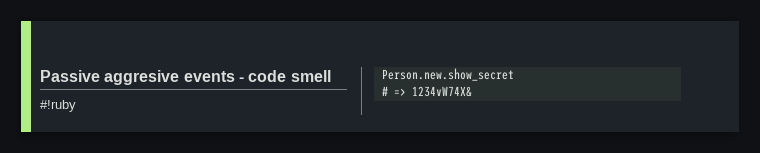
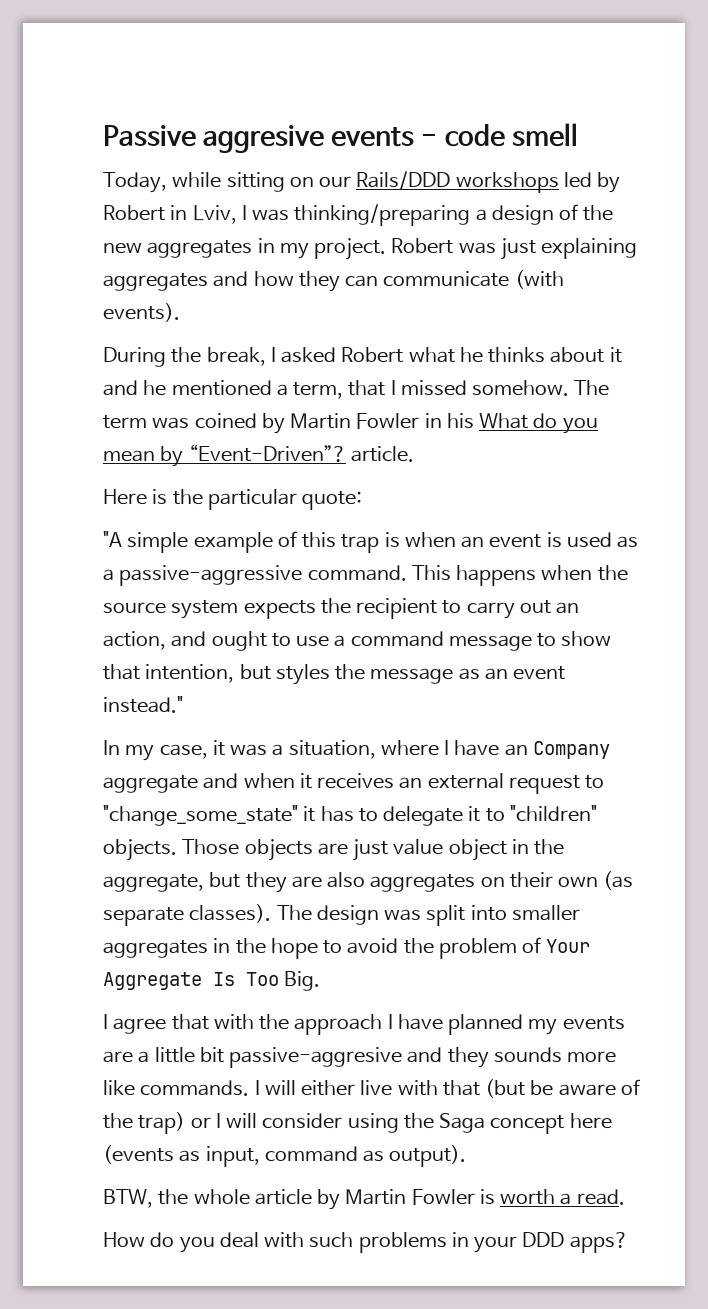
- #!ruby
- Person.new.show_secret
- # => 1234vW74X&
+ Today, while sitting on our Rails/DDD workshops led by Robert in Lviv, I was thinking/preparing a design of the new aggregates in my project. Robert was just explaining aggregates and how they can communicate (with events).
+ During the break, I asked Robert what he thinks about it and he mentioned a term, that I missed somehow. The term was coined by Martin Fowler in his What do you mean by “Event-Driven”? article.
+ Here is the particular quote:
+ "A simple example of this trap is when an event is used as a passive-aggressive command. This happens when the source system expects the recipient to carry out an action, and ought to use a command message to show that intention, but styles the message as an event instead."
+ In my case, it was a situation, where I have an Company aggregate and when it receives an external request to "change_some_state" it has to delegate it to "children" objects. Those objects are just value object in the aggregate, but they are also aggregates on their own (as separate classes). The design was split into smaller aggregates in the hope to avoid the problem of Your Aggregate Is Too Big.
+ I agree that with the approach I have planned my events are a little bit passive-aggresive and they sounds more like commands. I will either live with that (but be aware of the trap) or I will consider using the Saga concept here (events as input, command as output).
+ BTW, the whole article by Martin Fowler is worth a read.
+ How do you deal with such problems in your DDD apps?

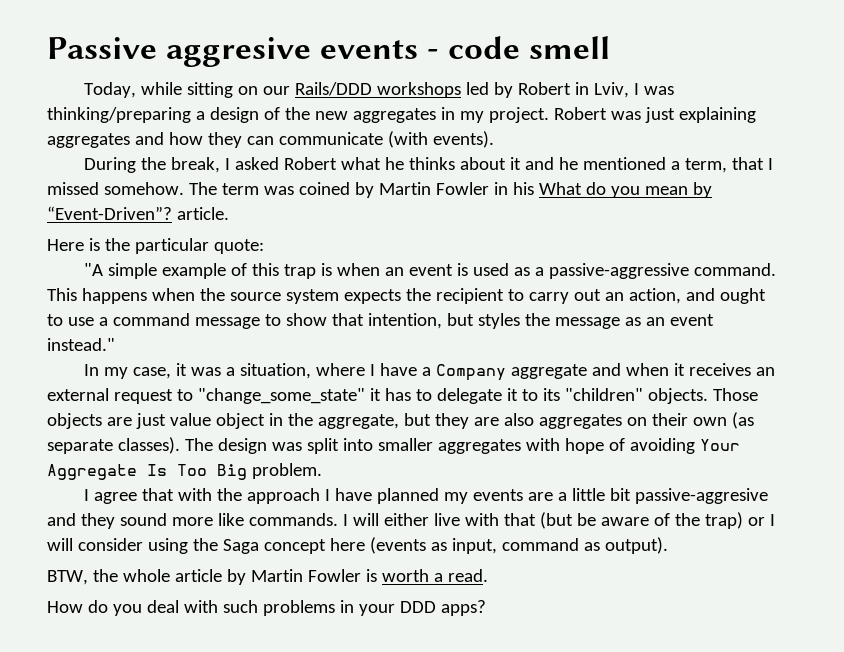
- In my case, it was a situation, where I have an Company aggregate and when it receives an external request to "change_some_state" it has to delegate it to "children" objects.
+ In my case, it was a situation, where I have a Company aggregate and when it receives an external request to "change_some_state" it has to delegate it to its "children" objects.
- The design was split into smaller aggregates in the hope to avoid the problem of Your Aggregate Is Too Big.
+ The design was split into smaller aggregates with hope of avoiding Your Aggregate Is Too Big problem.
- I agree that with the approach I have planned my events are a little bit passive-aggresive and they sounds more like commands.
+ I agree that with the approach I have planned my events are a little bit passive-aggresive and they sound more like commands.

